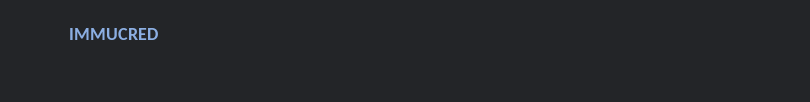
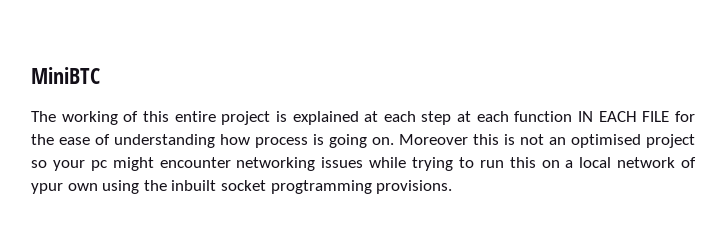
- IMMUCRED
+ MiniBTC
+ The working of this entire project is explained at each step at each function IN EACH FILE for the ease of understanding how process is going on. Moreover this is not an optimised project so your pc might encounter networking issues while trying to run this on a local network of ypur own using the inbuilt socket progtramming provisions.

